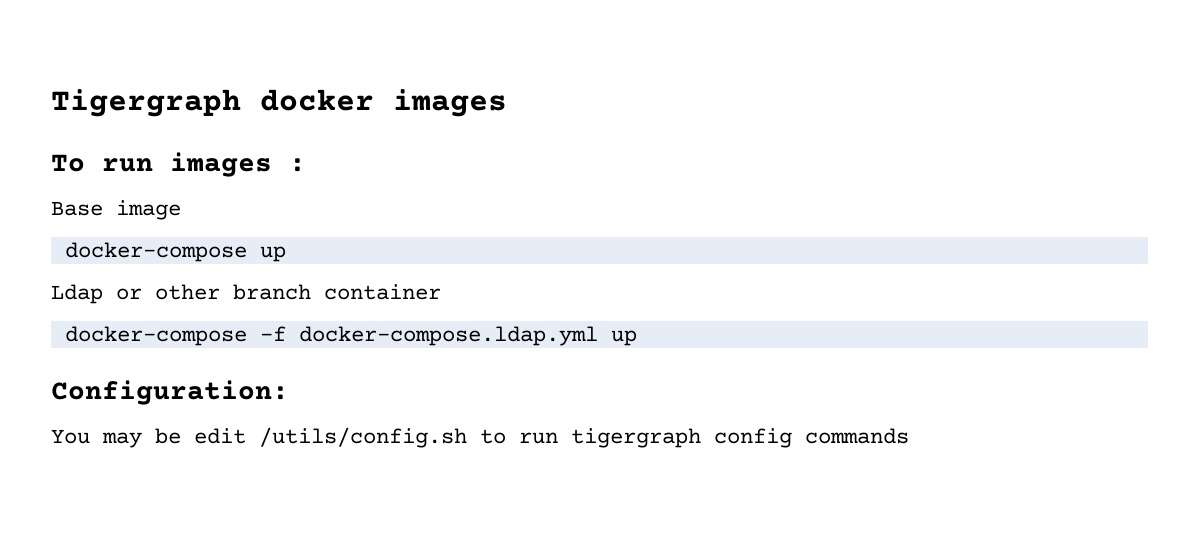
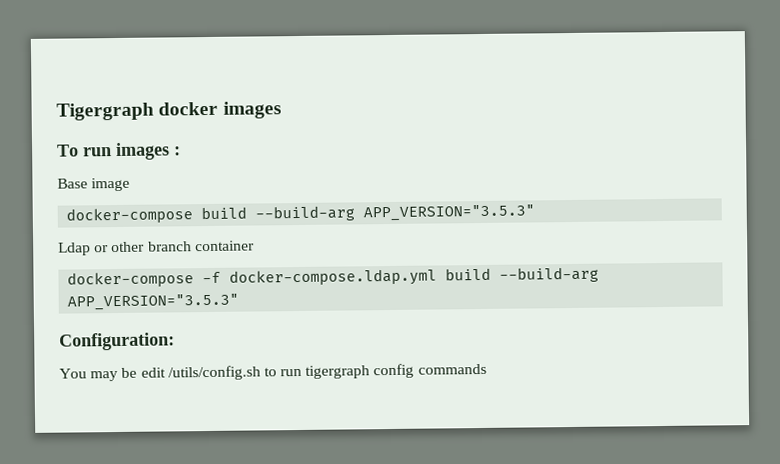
- docker-compose up
+ docker-compose build --build-arg APP_VERSION="3.5.3"
- docker-compose -f docker-compose.ldap.yml up
+ docker-compose -f docker-compose.ldap.yml build --build-arg APP_VERSION="3.5.3"

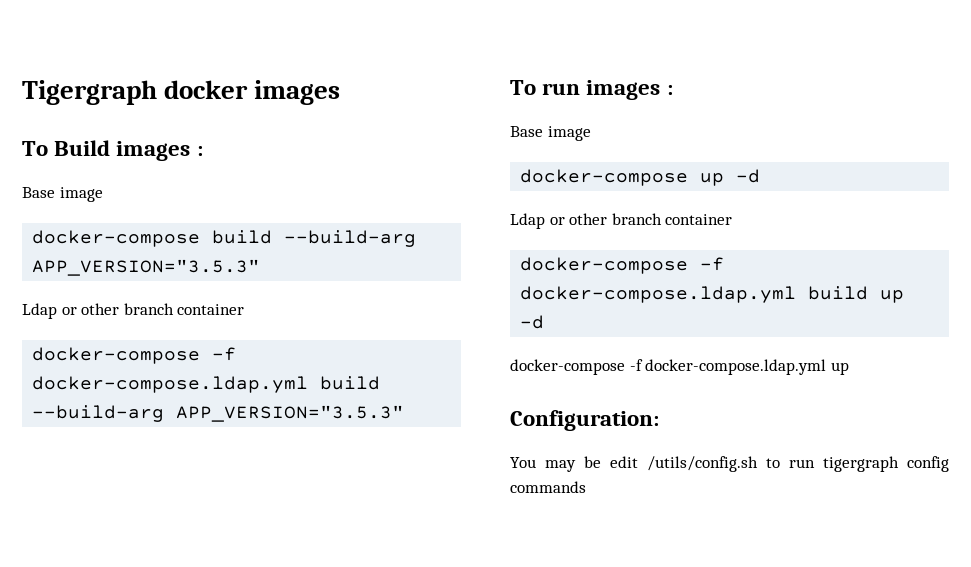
- To run images :
+ To Build images :
+ To run images :
+ Base image
+ docker-compose up -d
+ Ldap or other branch container
+ docker-compose -f docker-compose.ldap.yml build up -d
+ docker-compose -f docker-compose.ldap.yml up

